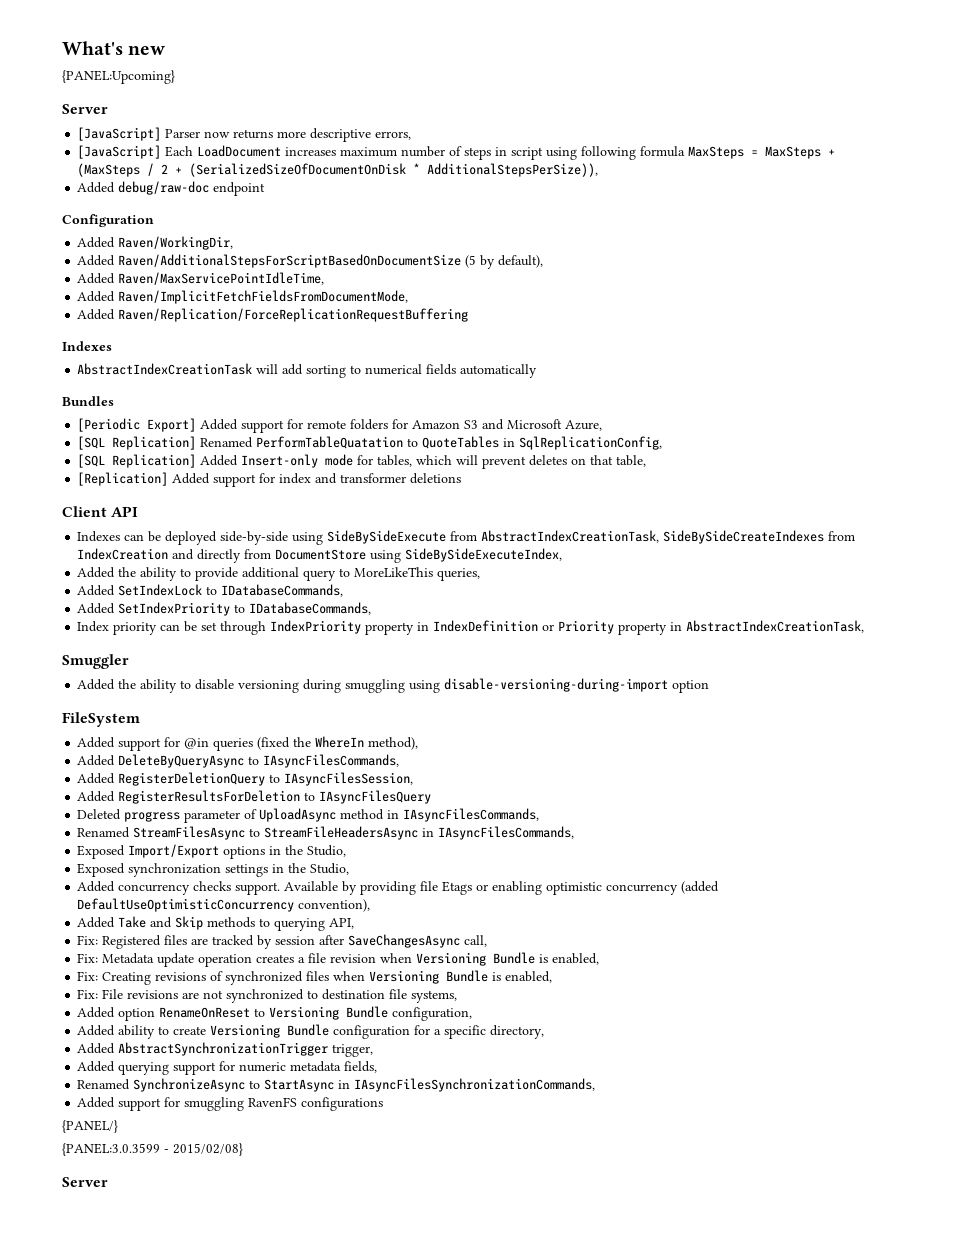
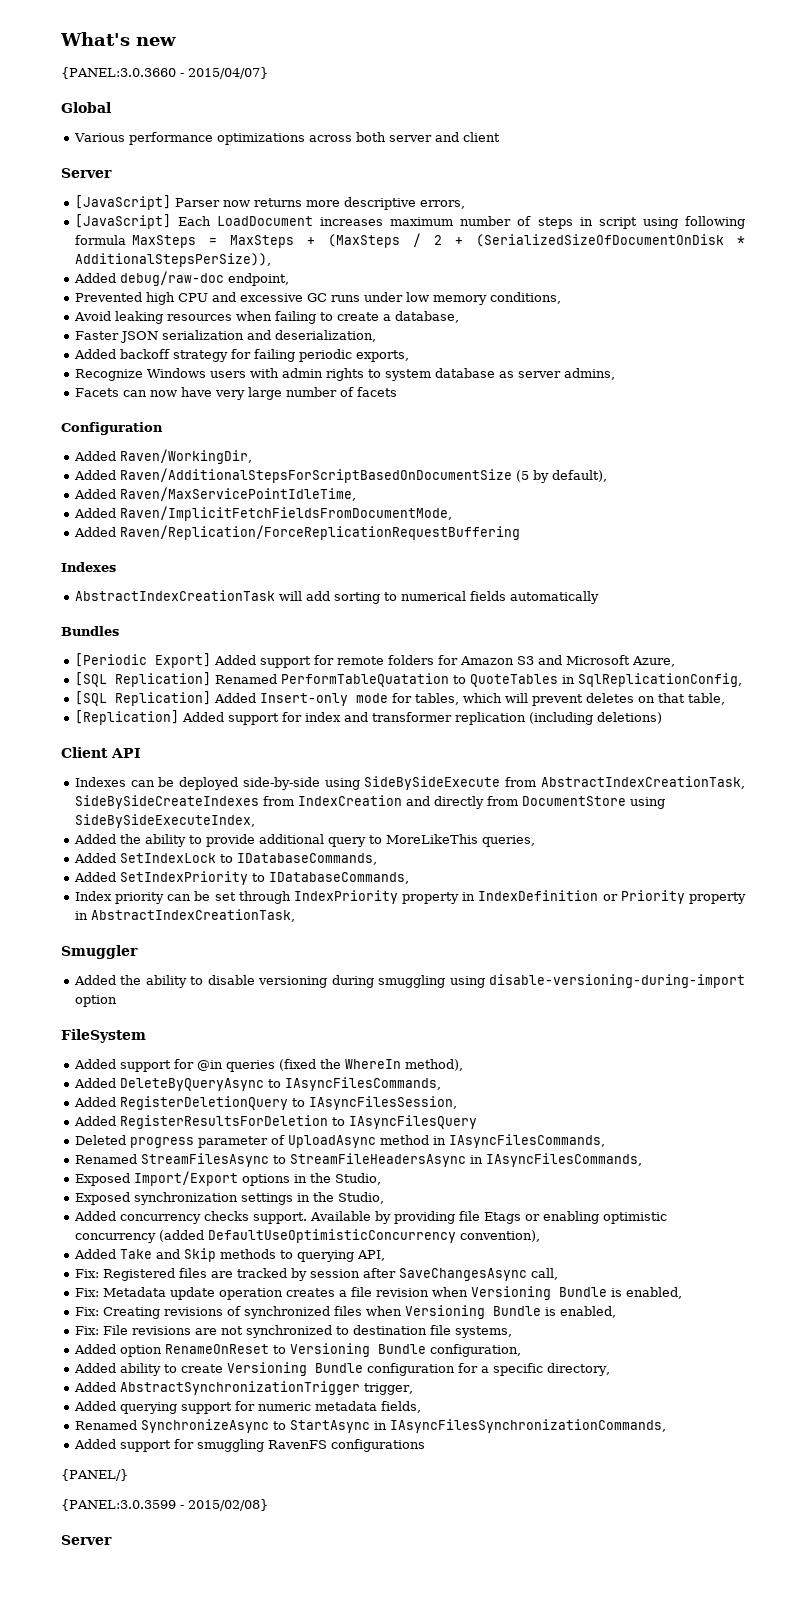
- {PANEL:Upcoming}
+ {PANEL:3.0.3660 - 2015/04/07}
+ Global
+ Various performance optimizations across both server and client
- Added debug/raw-doc endpoint
+ Added debug/raw-doc endpoint,
+ Prevented high CPU and excessive GC runs under low memory conditions,
+ Avoid leaking resources when failing to create a database,
+ Faster JSON serialization and deserialization,
+ Added backoff strategy for failing periodic exports,
+ Recognize Windows users with admin rights to system database as server admins,
+ Facets can now have very large number of facets
- [Replication] Added support for index and transformer deletions
+ [Replication] Added support for index and transformer replication (including deletions)

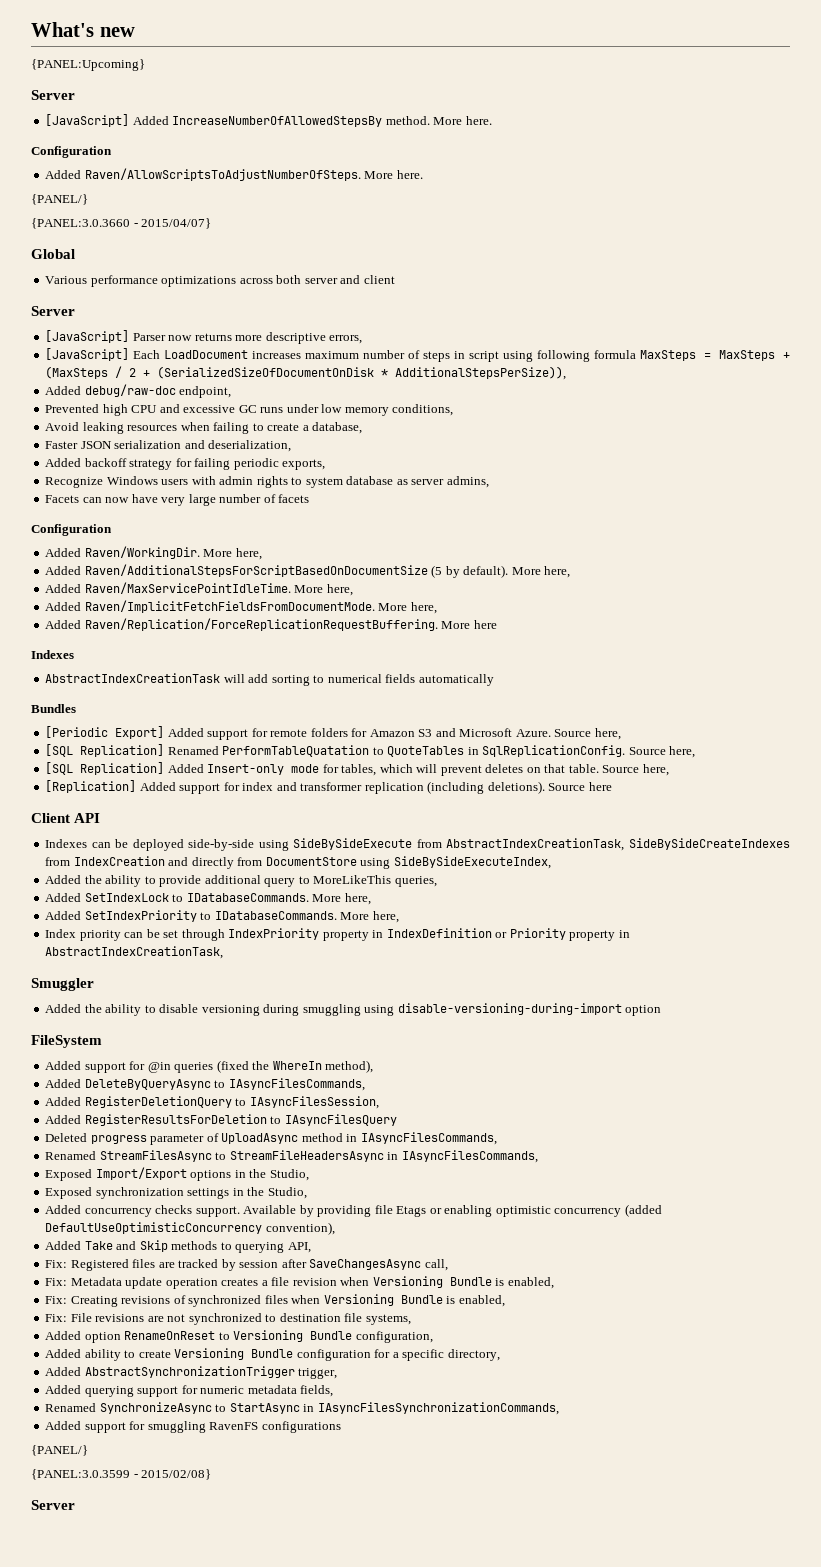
+ {PANEL:Upcoming}
+ Server
+ [JavaScript] Added IncreaseNumberOfAllowedStepsBy method. More here.
+ Configuration
+ Added Raven/AllowScriptsToAdjustNumberOfSteps. More here.
+ {PANEL/}
- Added Raven/WorkingDir,
+ Added Raven/WorkingDir. More here,
- Added Raven/AdditionalStepsForScriptBasedOnDocumentSize (5 by default),
- Added Raven/MaxServicePointIdleTime,
- Added Raven/ImplicitFetchFieldsFromDocumentMode,
- Added Raven/Replication/ForceReplicationRequestBuffering
+ Added Raven/AdditionalStepsForScriptBasedOnDocumentSize (5 by default). More here,
+ Added Raven/MaxServicePointIdleTime. More here,
+ Added Raven/ImplicitFetchFieldsFromDocumentMode. More here,
+ Added Raven/Replication/ForceReplicationRequestBuffering. More here
- [Periodic Export] Added support for remote folders for Amazon S3 and Microsoft Azure,
+ [Periodic Export] Added support for remote folders for Amazon S3 and Microsoft Azure. Source here,
- [SQL Replication] Renamed PerformTableQuatation to QuoteTables in SqlReplicationConfig,
+ [SQL Replication] Renamed PerformTableQuatation to QuoteTables in SqlReplicationConfig. Source here,
- [SQL Replication] Added Insert-only mode for tables, which will prevent deletes on that table,
+ [SQL Replication] Added Insert-only mode for tables, which will prevent deletes on that table. Source here,
- [Replication] Added support for index and transformer replication (including deletions)
+ [Replication] Added support for index and transformer replication (including deletions). Source here
- Added SetIndexLock to IDatabaseCommands,
+ Added SetIndexLock to IDatabaseCommands. More here,
- Added SetIndexPriority to IDatabaseCommands,
+ Added SetIndexPriority to IDatabaseCommands. More here,

